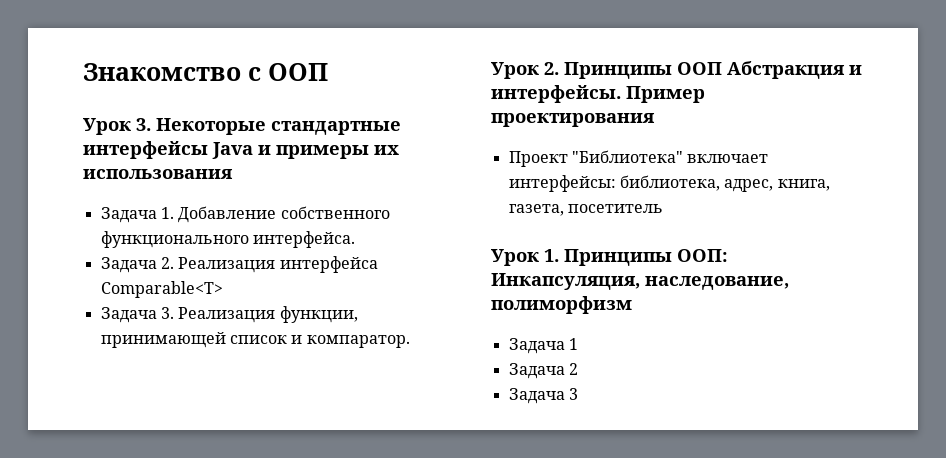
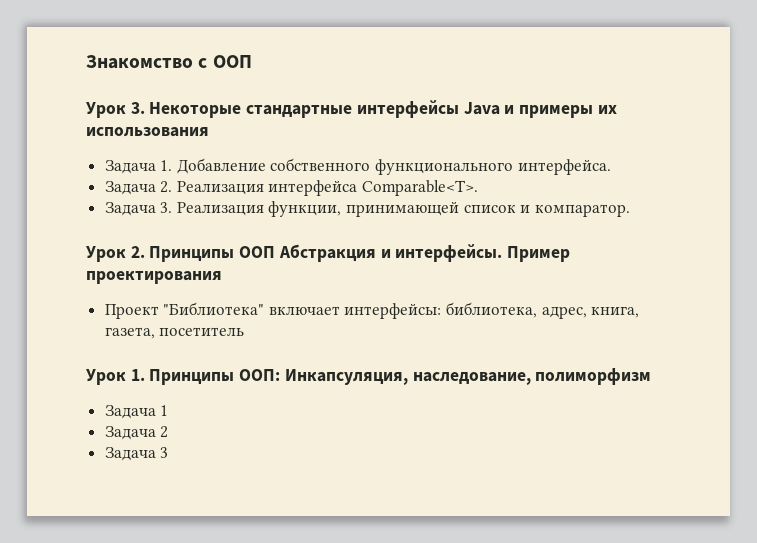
- Задача 2. Реализация интерфейса Comparable<T>
+ Задача 2. Реализация интерфейса Comparable<T>.

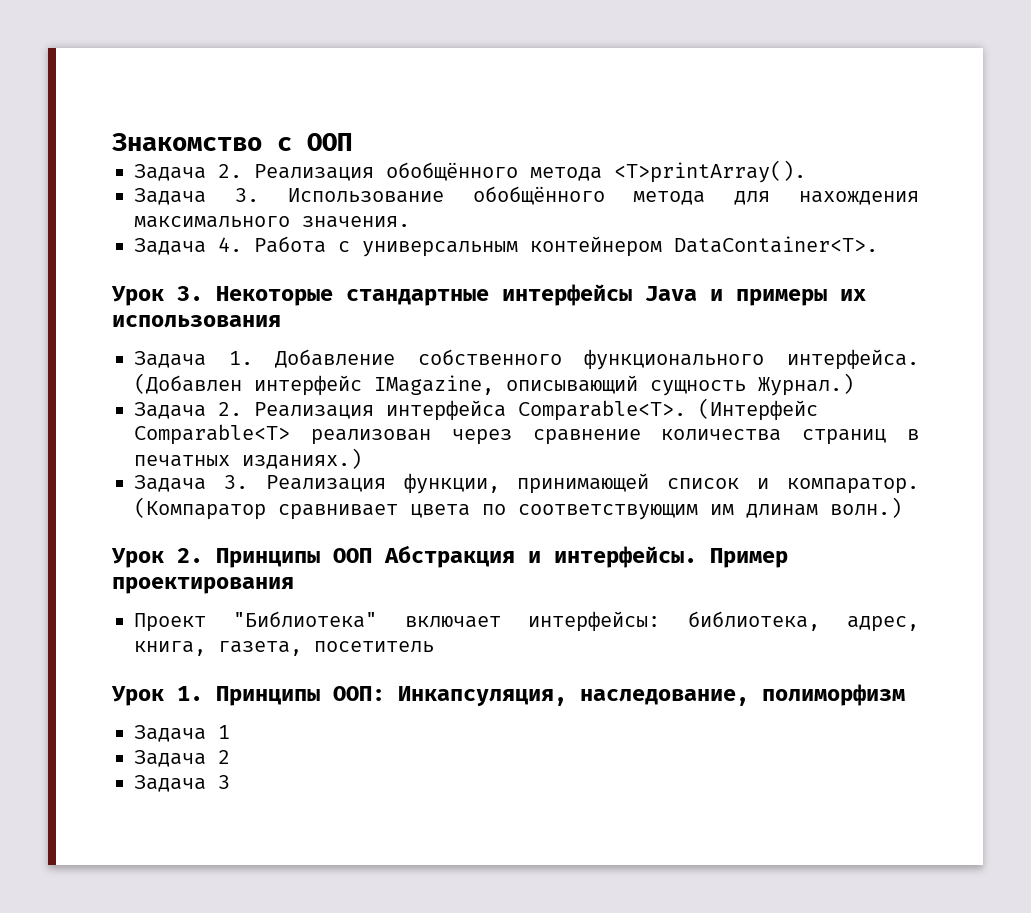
+ Задача 2. Реализация обобщённого метода <T>printArray().
+ Задача 3. Использование обобщённого метода для нахождения максимального значения.
+ Задача 4. Работа с универсальным контейнером DataContainer<T>.
+ (Добавлен интерфейс IMagazine, описывающий сущность Журнал.)
+ (Интерфейс Comparable<T> реализован через сравнение количества страниц в печатных изданиях.)
+ (Компаратор сравнивает цвета по соответствующим им длинам волн.)

